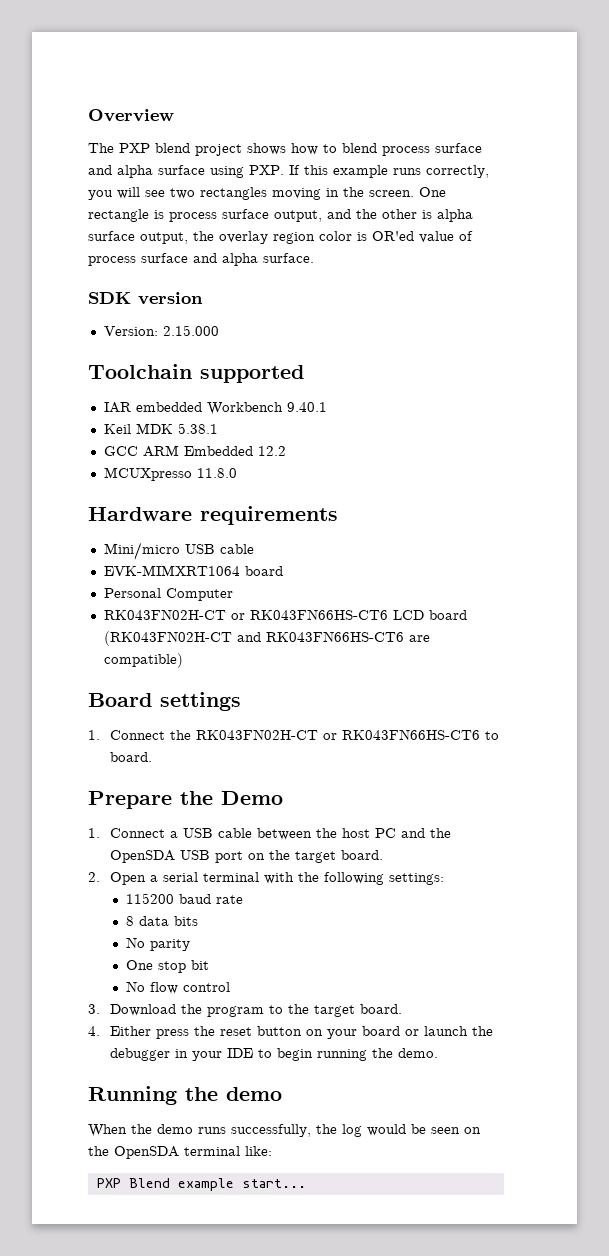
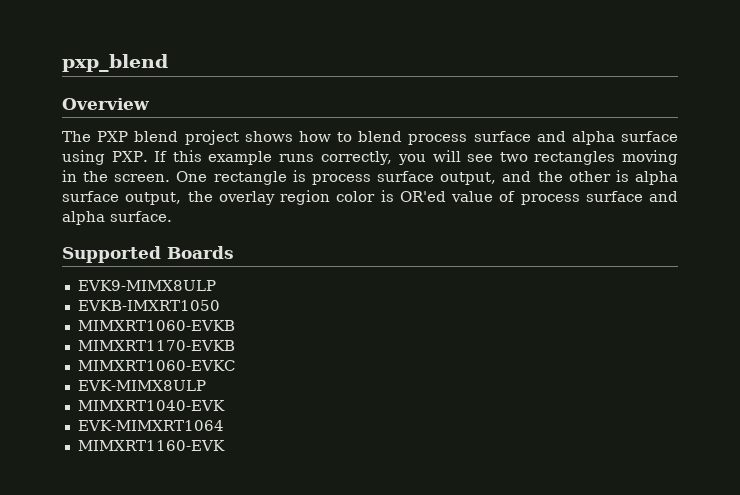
+ pxp_blend
- SDK version
- Version: 2.15.000
- Toolchain supported
- IAR embedded Workbench 9.40.1
- Keil MDK 5.38.1
- GCC ARM Embedded 12.2
- MCUXpresso 11.8.0
- Hardware requirements
- Mini/micro USB cable
- EVK-MIMXRT1064 board
- Personal Computer
- RK043FN02H-CT or RK043FN66HS-CT6 LCD board (RK043FN02H-CT and RK043FN66HS-CT6 are compatible)
- Board settings
- 1. Connect the RK043FN02H-CT or RK043FN66HS-CT6 to board.
- Prepare the Demo
- 1. Connect a USB cable between the host PC and the OpenSDA USB port on the target board.
- 2. Open a serial terminal with the following settings:
- 115200 baud rate
- 8 data bits
- No parity
- One stop bit
- No flow control
- 3. Download the program to the target board.
- 4. Either press the reset button on your board or launch the debugger in your IDE to begin running the demo.
- Running the demo
- When the demo runs successfully, the log would be seen on the OpenSDA terminal like:
- PXP Blend example start...
+ Supported Boards
+ EVK9-MIMX8ULP
+ EVKB-IMXRT1050
+ MIMXRT1060-EVKB
+ MIMXRT1170-EVKB
+ MIMXRT1060-EVKC
+ EVK-MIMX8ULP
+ MIMXRT1040-EVK
+ EVK-MIMXRT1064
+ MIMXRT1160-EVK

